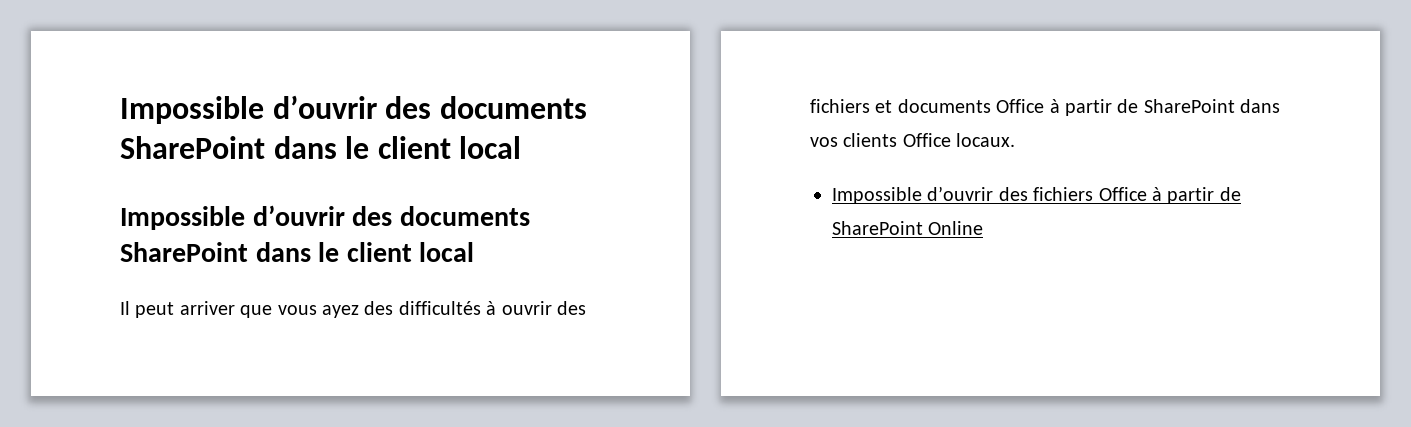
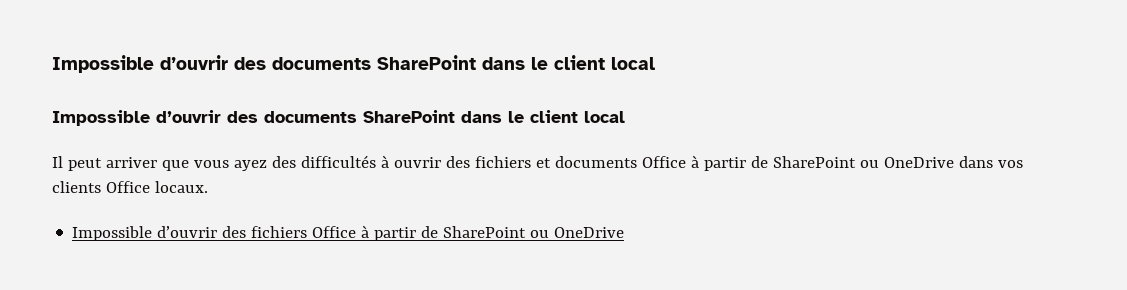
- Il peut arriver que vous ayez des difficultés à ouvrir des fichiers et documents Office à partir de SharePoint dans vos clients Office locaux.
+ Il peut arriver que vous ayez des difficultés à ouvrir des fichiers et documents Office à partir de SharePoint ou OneDrive dans vos clients Office locaux.
- Impossible d’ouvrir des fichiers Office à partir de SharePoint Online
+ Impossible d’ouvrir des fichiers Office à partir de SharePoint ou OneDrive

